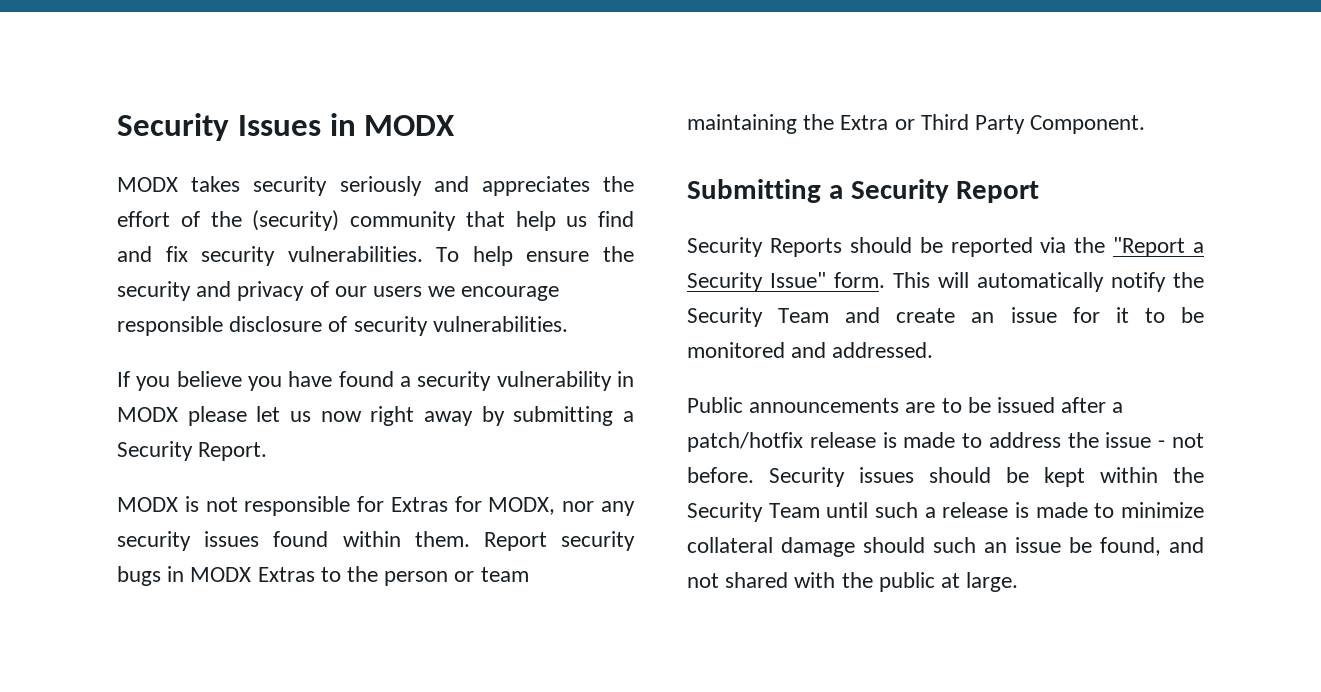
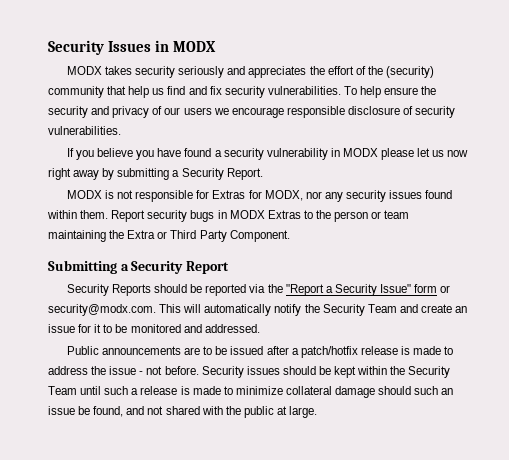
- Security Reports should be reported via the "Report a Security Issue" form. This will automatically notify the Security Team and create an issue for it to be monitored and addressed.
+ Security Reports should be reported via the "Report a Security Issue" form or security@modx.com. This will automatically notify the Security Team and create an issue for it to be monitored and addressed.

